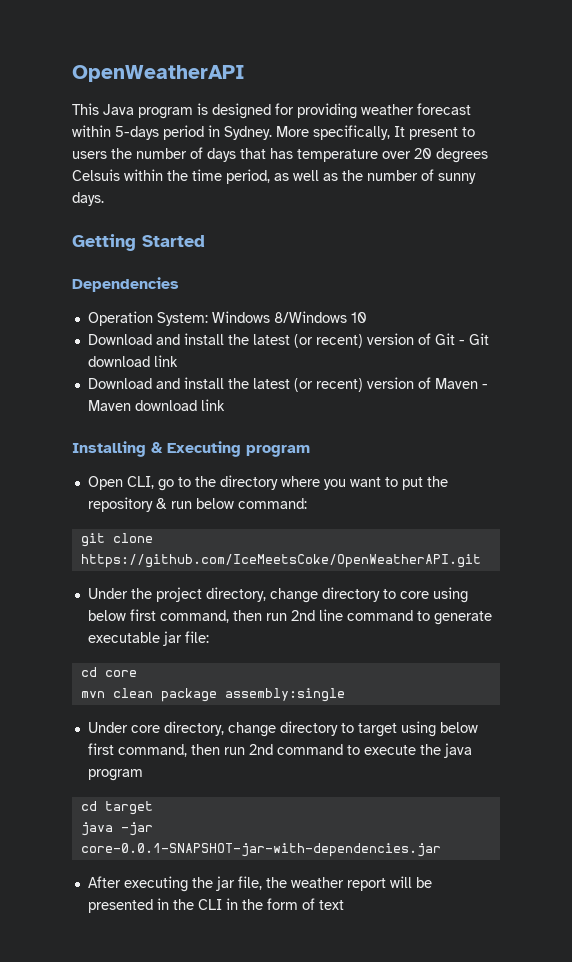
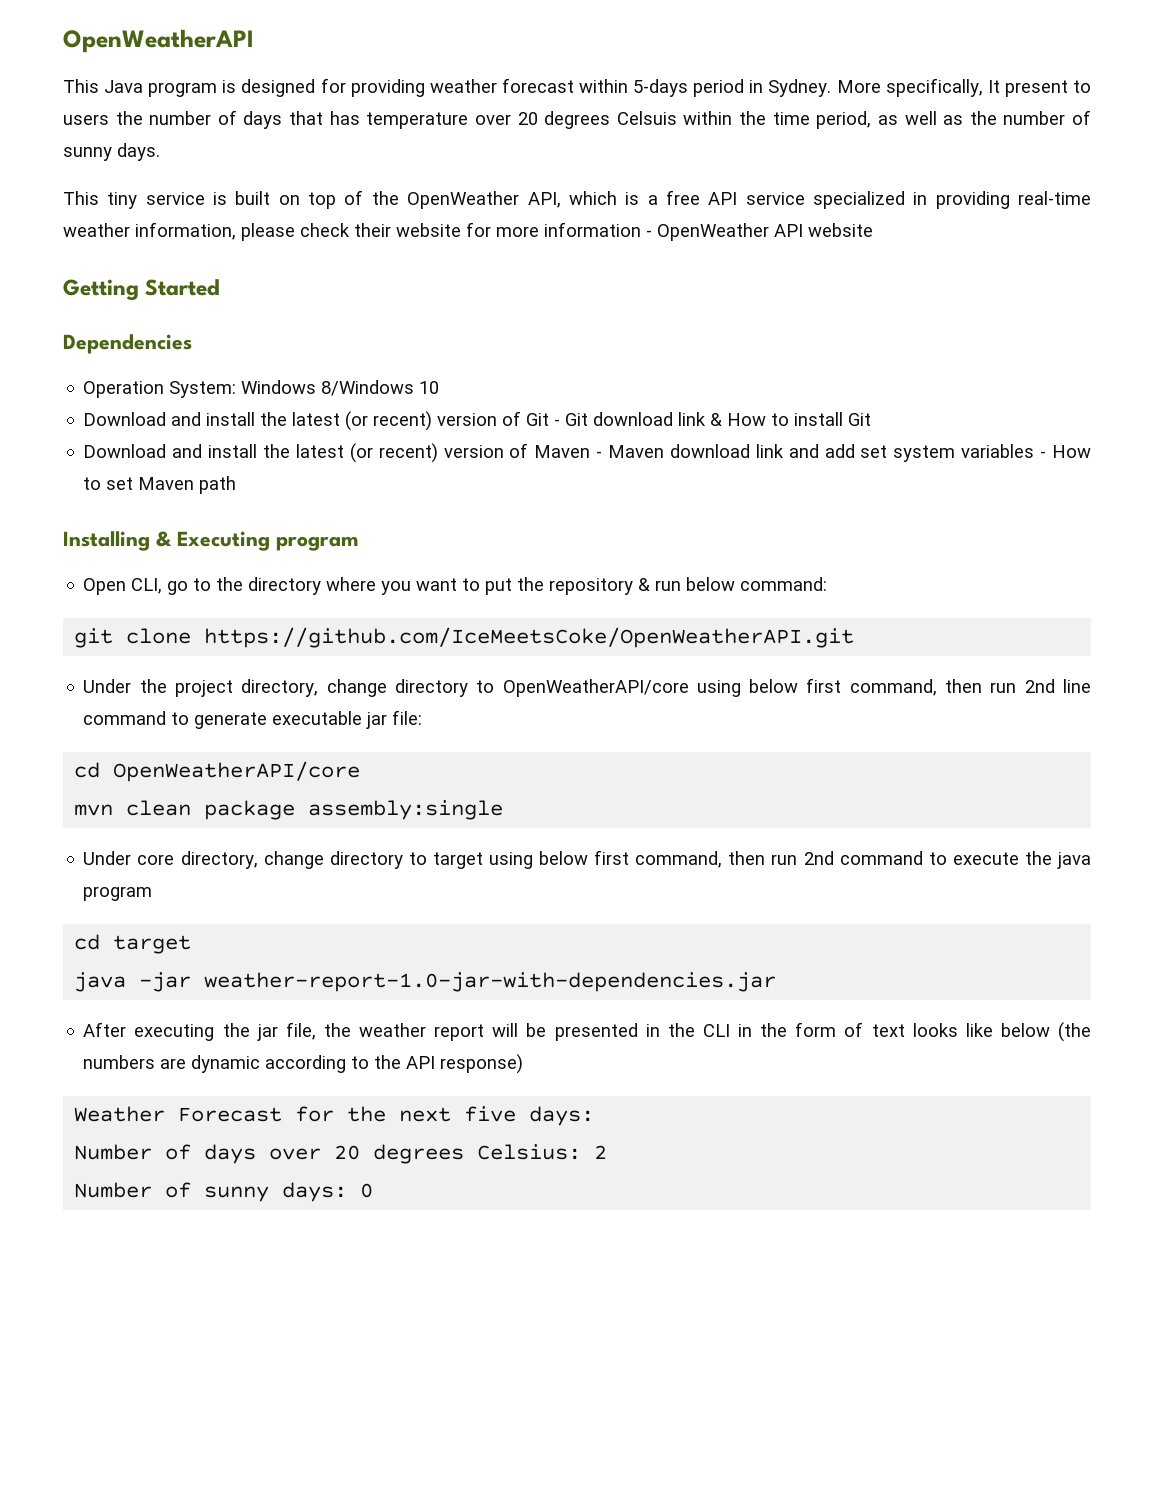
+ This tiny service is built on top of the OpenWeather API, which is a free API service specialized in providing real-time weather information, please check their website for more information - OpenWeather API website
- Download and install the latest (or recent) version of Git - Git download link
+ Download and install the latest (or recent) version of Git - Git download link & How to install Git
- Download and install the latest (or recent) version of Maven - Maven download link
+ Download and install the latest (or recent) version of Maven - Maven download link and add set system variables - How to set Maven path
- Under the project directory, change directory to core using below first command, then run 2nd line command to generate executable jar file:
+ Under the project directory, change directory to OpenWeatherAPI/core using below first command, then run 2nd line command to generate executable jar file:
- cd core
+ cd OpenWeatherAPI/core
- java -jar core-0.0.1-SNAPSHOT-jar-with-dependencies.jar
+ java -jar weather-report-1.0-jar-with-dependencies.jar
- After executing the jar file, the weather report will be presented in the CLI in the form of text
+ After executing the jar file, the weather report will be presented in the CLI in the form of text looks like below (the numbers are dynamic according to the API response)
+ Weather Forecast for the next five days:
+ Number of days over 20 degrees Celsius: 2
+ Number of sunny days: 0

